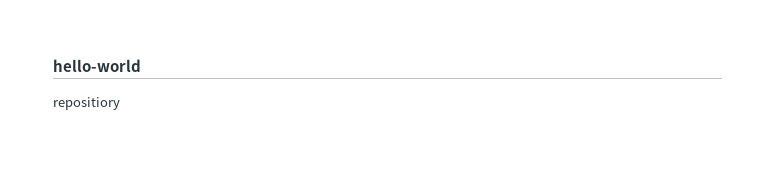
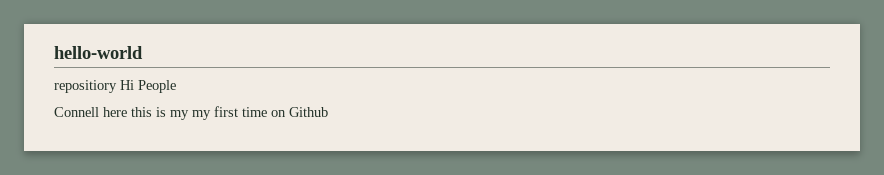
- repositiory
+ repositiory Hi People
+ Connell here this is my my first time on Github

